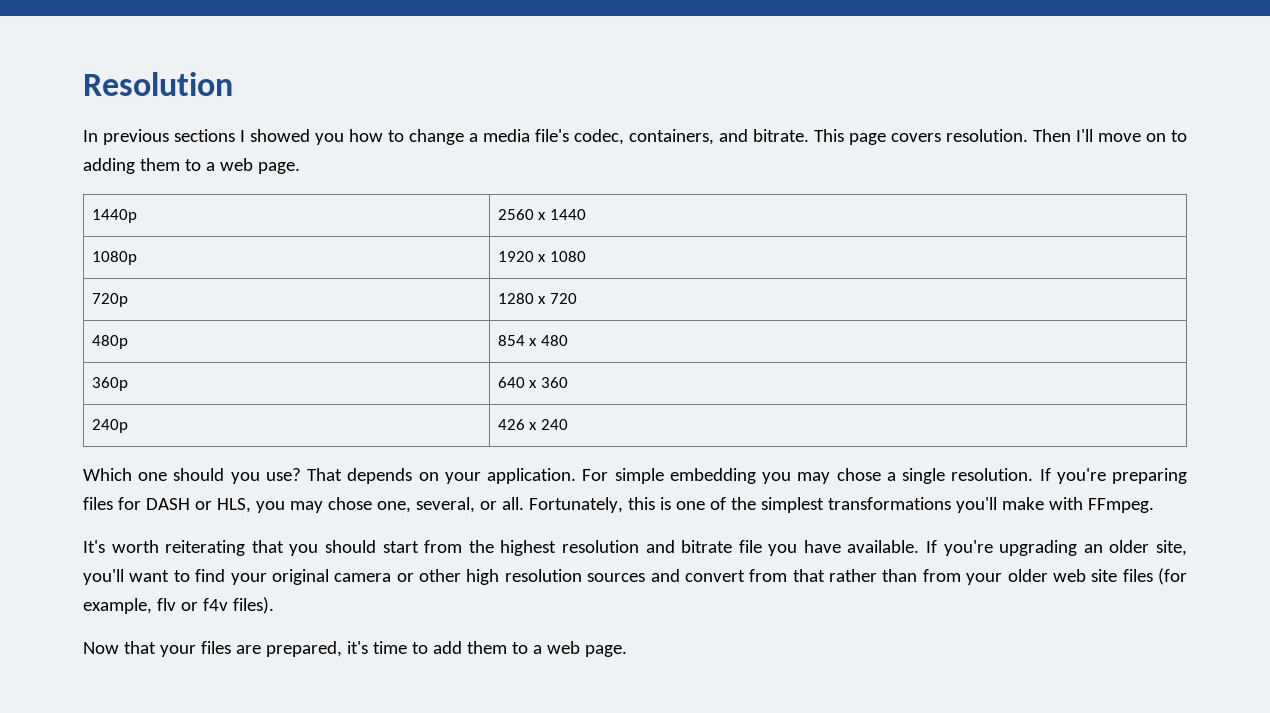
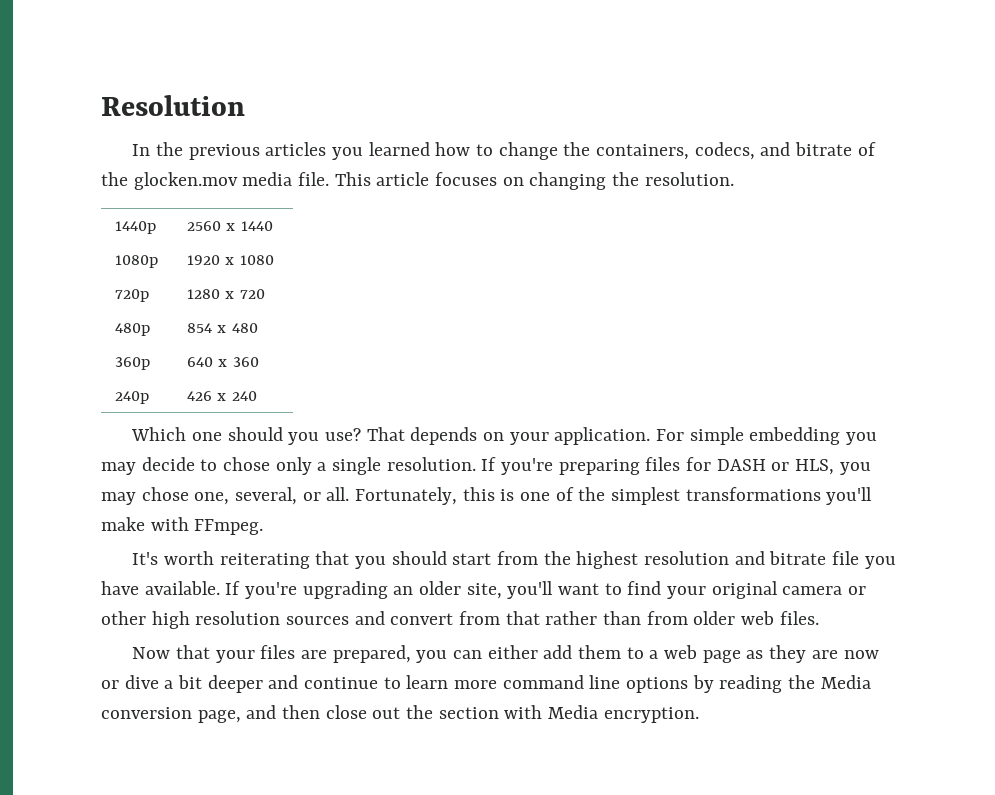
- In previous sections I showed you how to change a media file's codec, containers, and bitrate. This page covers resolution. Then I'll move on to adding them to a web page.
+ In the previous articles you learned how to change the containers, codecs, and bitrate of the glocken.mov media file. This article focuses on changing the resolution.
- For simple embedding you may chose a single resolution.
+ For simple embedding you may decide to chose only a single resolution.
- If you're upgrading an older site, you'll want to find your original camera or other high resolution sources and convert from that rather than from your older web site files (for example, flv or f4v files).
+ If you're upgrading an older site, you'll want to find your original camera or other high resolution sources and convert from that rather than from older web files.
- Now that your files are prepared, it's time to add them to a web page.
+ Now that your files are prepared, you can either add them to a web page as they are now or dive a bit deeper and continue to learn more command line options by reading the Media conversion page, and then close out the section with Media encryption.

